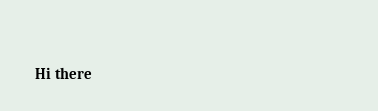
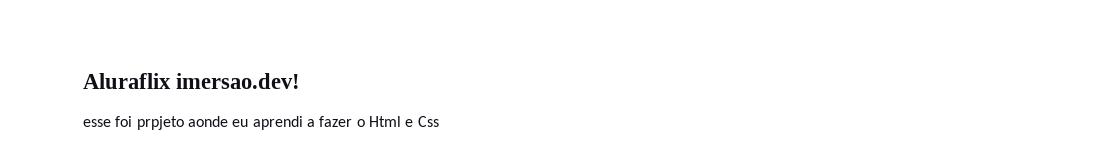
- Hi there
+ Aluraflix imersao.dev!
+ esse foi prpjeto aonde eu aprendi a fazer o Html e Css

